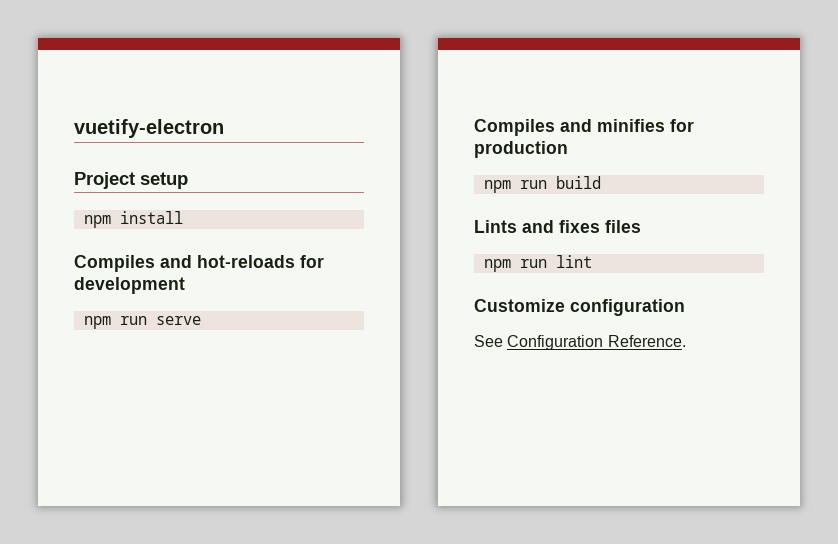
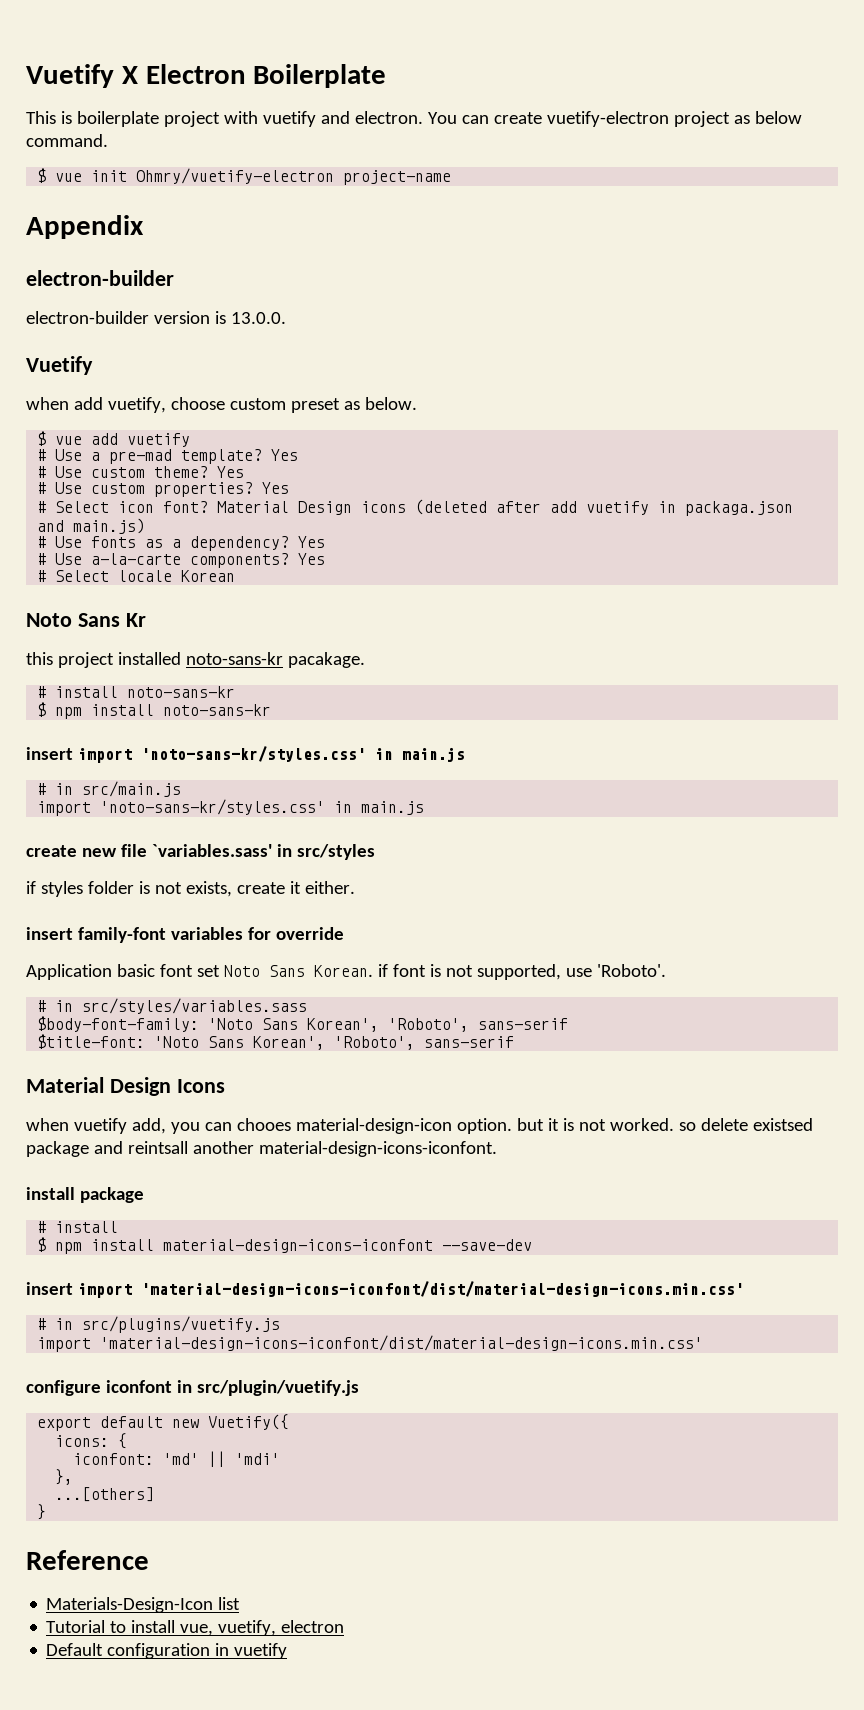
- vuetify-electron
- Project setup
- npm install
- Compiles and hot-reloads for development
- npm run serve
- Compiles and minifies for production
- npm run build
- Lints and fixes files
- npm run lint
- Customize configuration
- See Configuration Reference.
+ Vuetify X Electron Boilerplate
+ This is boilerplate project with vuetify and electron. You can create vuetify-electron project as below command.
+ $ vue init Ohmry/vuetify-electron project-name
+ Appendix
+ electron-builder
+ electron-builder version is 13.0.0.
+ Vuetify
+ when add vuetify, choose custom preset as below.
+ $ vue add vuetify
+ # Use a pre-mad template? Yes
+ # Use custom theme? Yes
+ # Use custom properties? Yes
+ # Select icon font? Material Design icons (deleted after add vuetify in packaga.json and main.js)
+ # Use fonts as a dependency? Yes
+ # Use a-la-carte components? Yes
+ # Select locale Korean
+ Noto Sans Kr
+ this project installed noto-sans-kr pacakage.
+ # install noto-sans-kr
+ $ npm install noto-sans-kr
+ insert import 'noto-sans-kr/styles.css' in main.js
+ # in src/main.js
+ import 'noto-sans-kr/styles.css' in main.js
+ create new file `variables.sass' in src/styles
+ if styles folder is not exists, create it either.
+ insert family-font variables for override
+ Application basic font set Noto Sans Korean. if font is not supported, use 'Roboto'.
+ # in src/styles/variables.sass
+ $body-font-family: 'Noto Sans Korean', 'Roboto', sans-serif
+ $title-font: 'Noto Sans Korean', 'Roboto', sans-serif
+ Material Design Icons
+ when vuetify add, you can chooes material-design-icon option. but it is not worked. so delete existsed package and reintsall another material-design-icons-iconfont.
+ install package
+ # install
+ $ npm install material-design-icons-iconfont --save-dev
+ insert import 'material-design-icons-iconfont/dist/material-design-icons.min.css'
+ # in src/plugins/vuetify.js
+ import 'material-design-icons-iconfont/dist/material-design-icons.min.css'
+ configure iconfont in src/plugin/vuetify.js
+ export default new Vuetify({
+ icons: {
+ iconfont: 'md' || 'mdi'
+ },
+ ...[others]
+ }
+ Reference
+ Materials-Design-Icon list
+ Tutorial to install vue, vuetify, electron
+ Default configuration in vuetify

